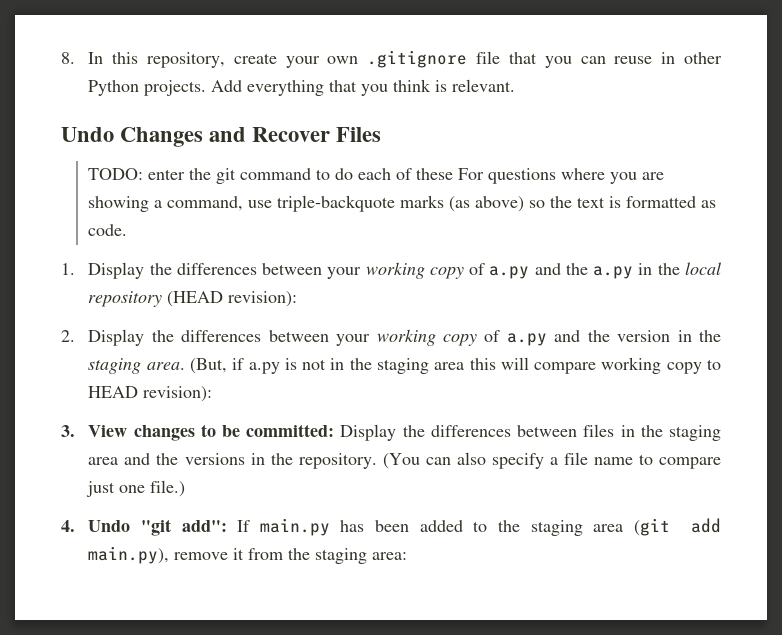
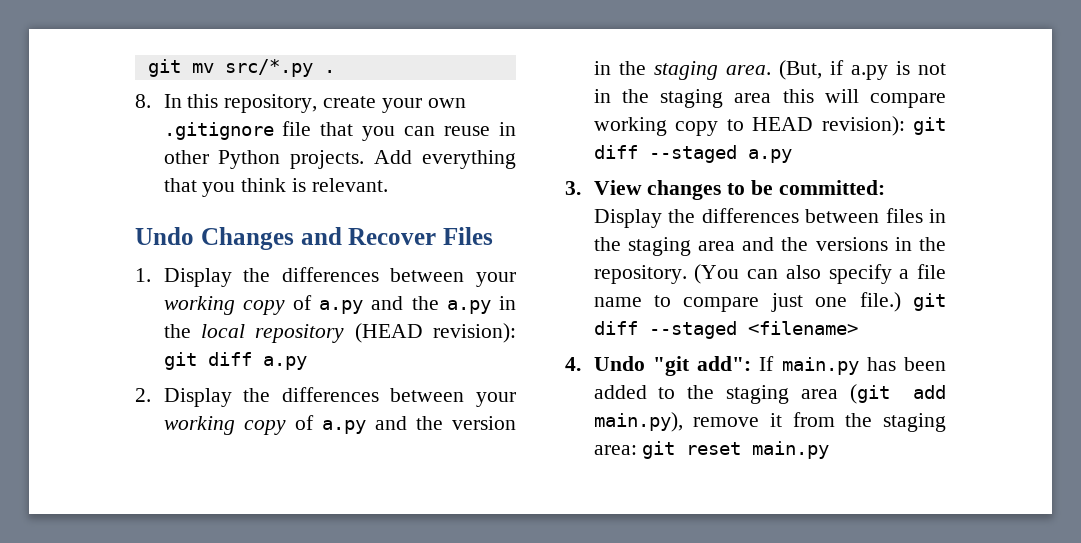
+ git mv src/*.py .
- TODO: enter the git command to do each of these For questions where you are showing a command, use triple-backquote marks (as above) so the text is formatted as code.
- 1. Display the differences between your working copy of a.py and the a.py in the local repository (HEAD revision):
+ 1. Display the differences between your working copy of a.py and the a.py in the local repository (HEAD revision): git diff a.py
- (But, if a.py is not in the staging area this will compare working copy to HEAD revision):
+ (But, if a.py is not in the staging area this will compare working copy to HEAD revision): git diff --staged a.py
- (You can also specify a file name to compare just one file.)
+ (You can also specify a file name to compare just one file.) git diff --staged <filename>
- 4. Undo "git add": If main.py has been added to the staging area (git add main.py), remove it from the staging area:
+ 4. Undo "git add": If main.py has been added to the staging area (git add main.py), remove it from the staging area: git reset main.py

